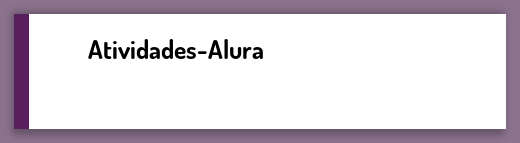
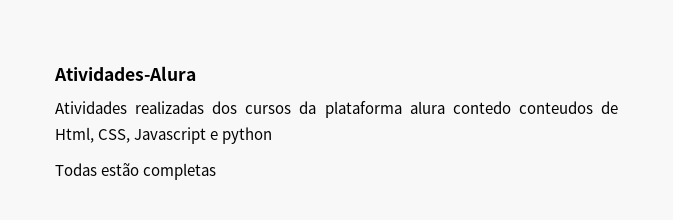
+ Atividades realizadas dos cursos da plataforma alura contedo conteudos de Html, CSS, Javascript e python
+ Todas estão completas

